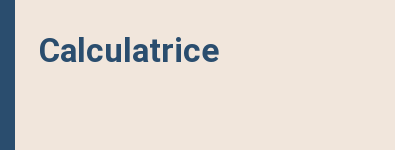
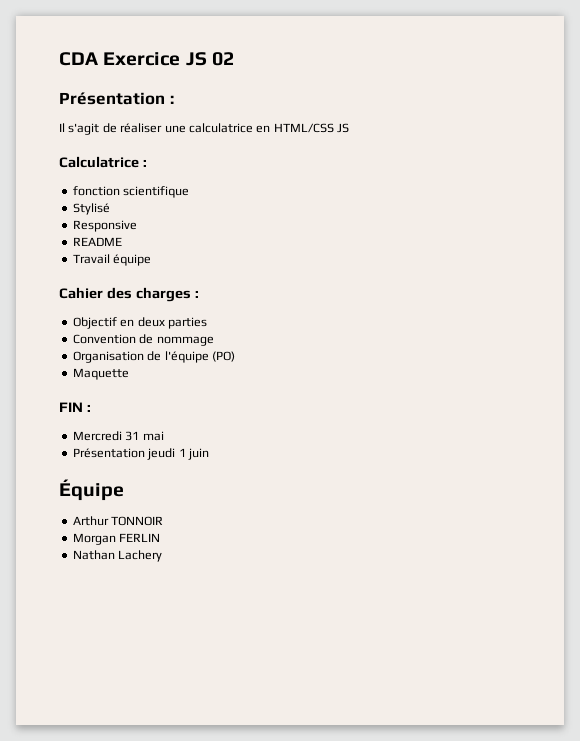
- Calculatrice
+ CDA Exercice JS 02
+ Présentation :
+ Il s'agit de réaliser une calculatrice en HTML/CSS JS
+ Calculatrice :
+ fonction scientifique
+ Stylisé
+ Responsive
+ README
+ Travail équipe
+ Cahier des charges :
+ Objectif en deux parties
+ Convention de nommage
+ Organisation de l'équipe (PO)
+ Maquette
+ FIN :
+ Mercredi 31 mai
+ Présentation jeudi 1 juin
+ Équipe
+ Arthur TONNOIR
+ Morgan FERLIN
+ Nathan Lachery

